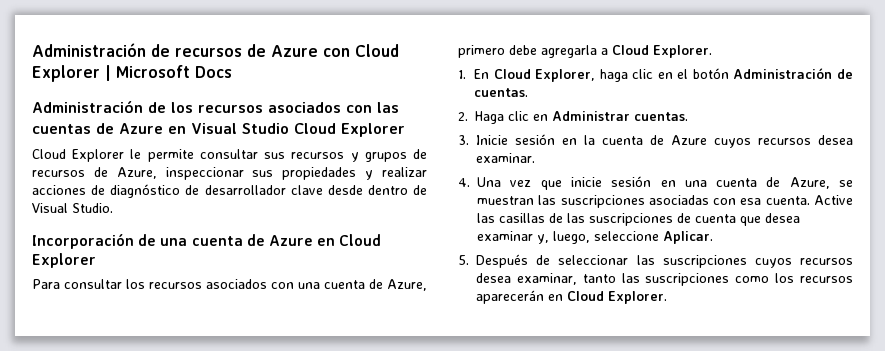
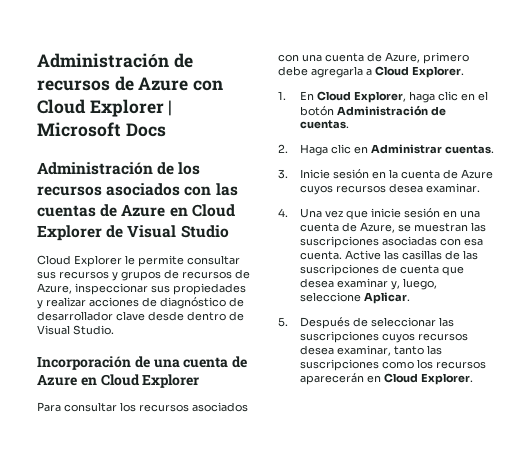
- Administración de los recursos asociados con las cuentas de Azure en Visual Studio Cloud Explorer
+ Administración de los recursos asociados con las cuentas de Azure en Cloud Explorer de Visual Studio

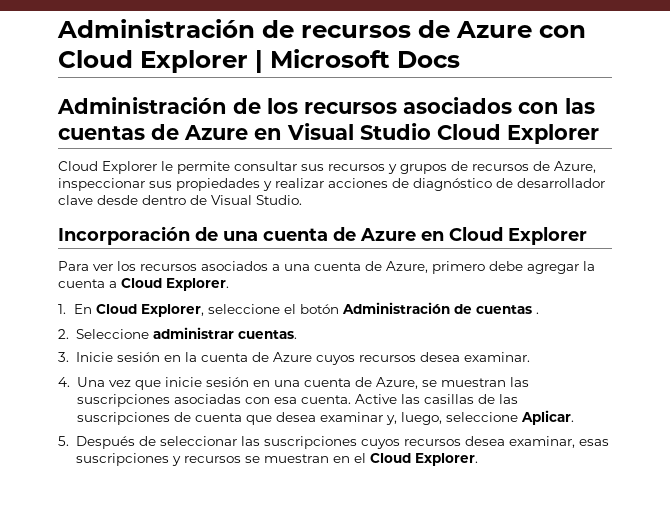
- Administración de los recursos asociados con las cuentas de Azure en Cloud Explorer de Visual Studio
+ Administración de los recursos asociados con las cuentas de Azure en Visual Studio Cloud Explorer
- Para consultar los recursos asociados con una cuenta de Azure, primero debe agregarla a Cloud Explorer.
+ Para ver los recursos asociados a una cuenta de Azure, primero debe agregar la cuenta a Cloud Explorer.
- 1. En Cloud Explorer, haga clic en el botón Administración de cuentas.
+ 1. En Cloud Explorer, seleccione el botón Administración de cuentas .
- 2. Haga clic en Administrar cuentas.
+ 2. Seleccione administrar cuentas.
- 5. Después de seleccionar las suscripciones cuyos recursos desea examinar, tanto las suscripciones como los recursos aparecerán en Cloud Explorer.
+ 5. Después de seleccionar las suscripciones cuyos recursos desea examinar, esas suscripciones y recursos se muestran en el Cloud Explorer.

